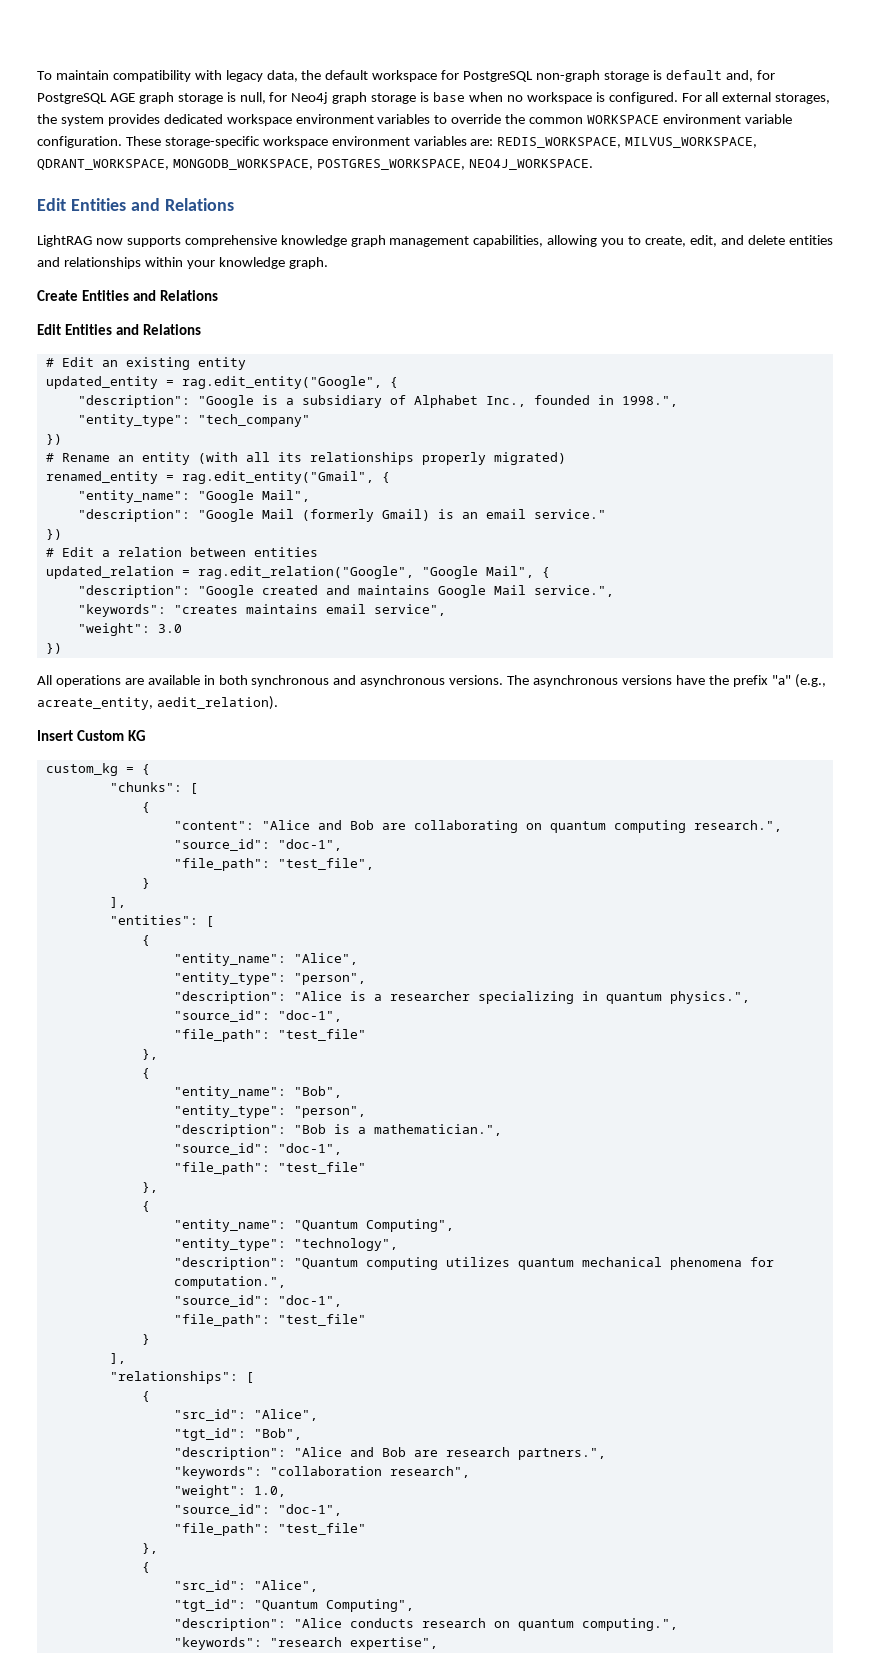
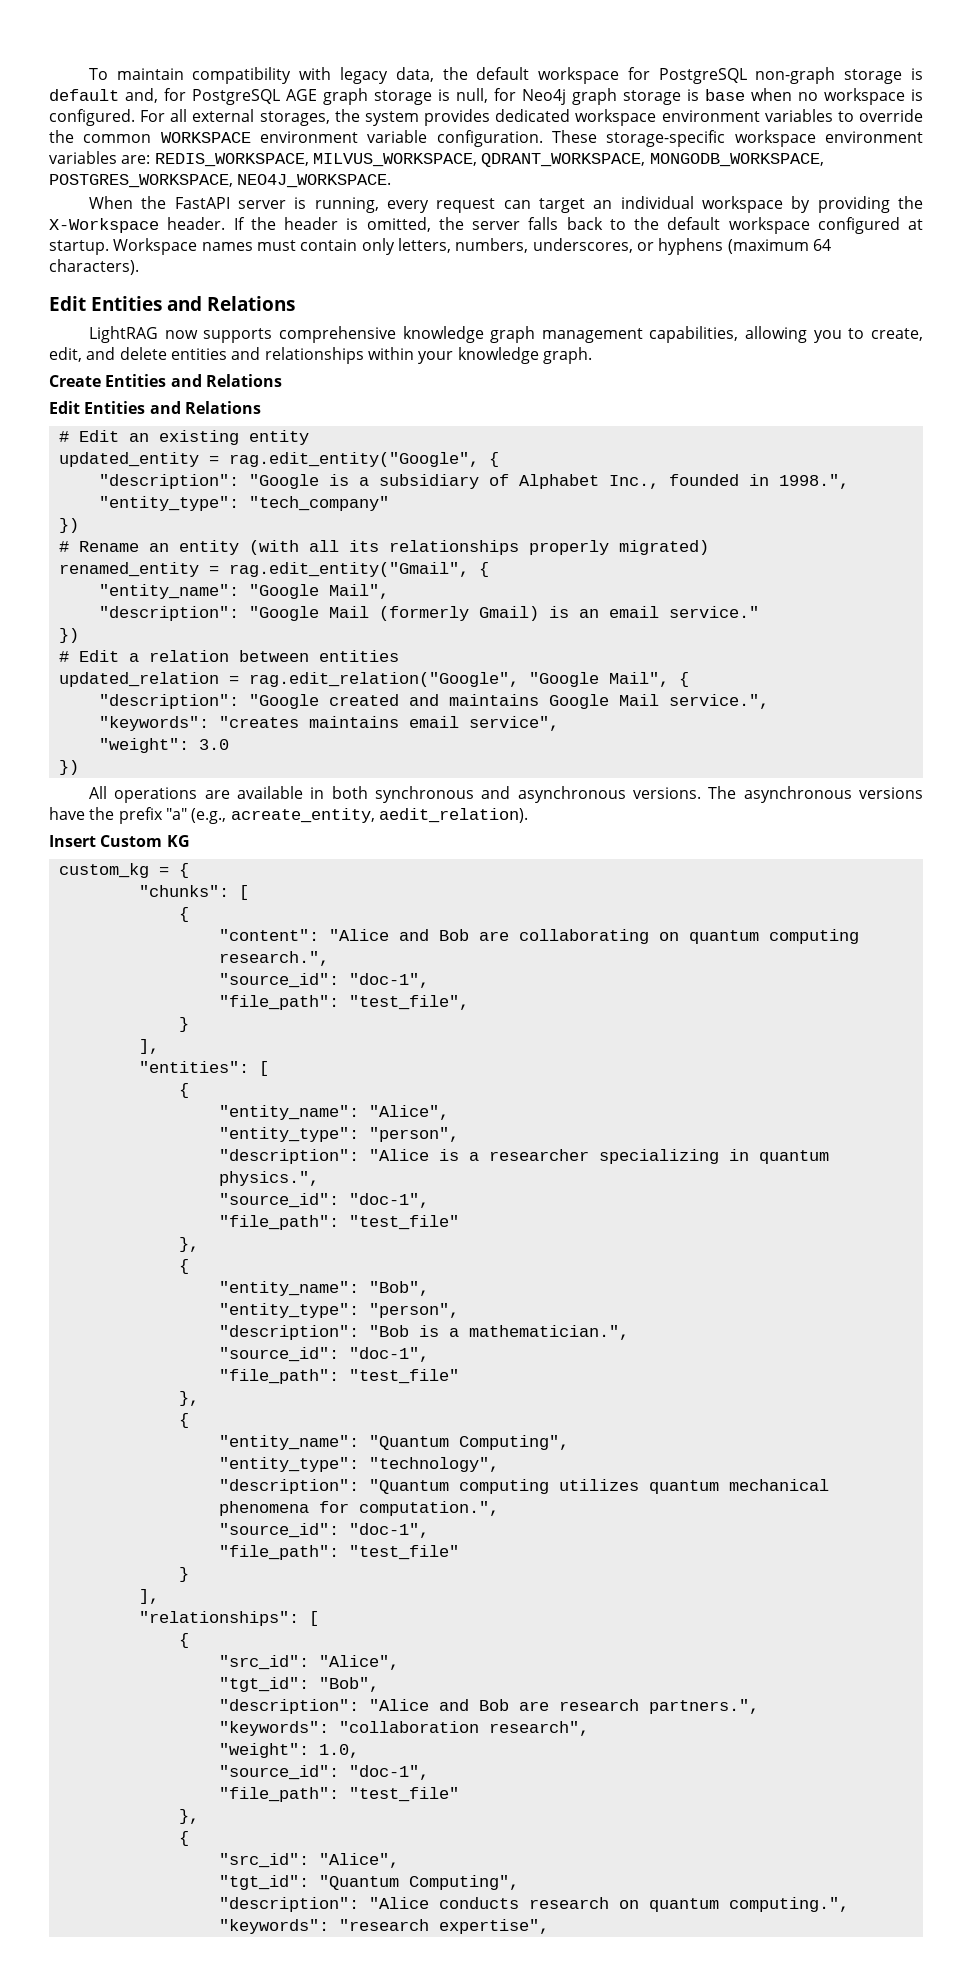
+ When the FastAPI server is running, every request can target an individual workspace by providing the X-Workspace header. If the header is omitted, the server falls back to the default workspace configured at startup. Workspace names must contain only letters, numbers, underscores, or hyphens (maximum 64 characters).

